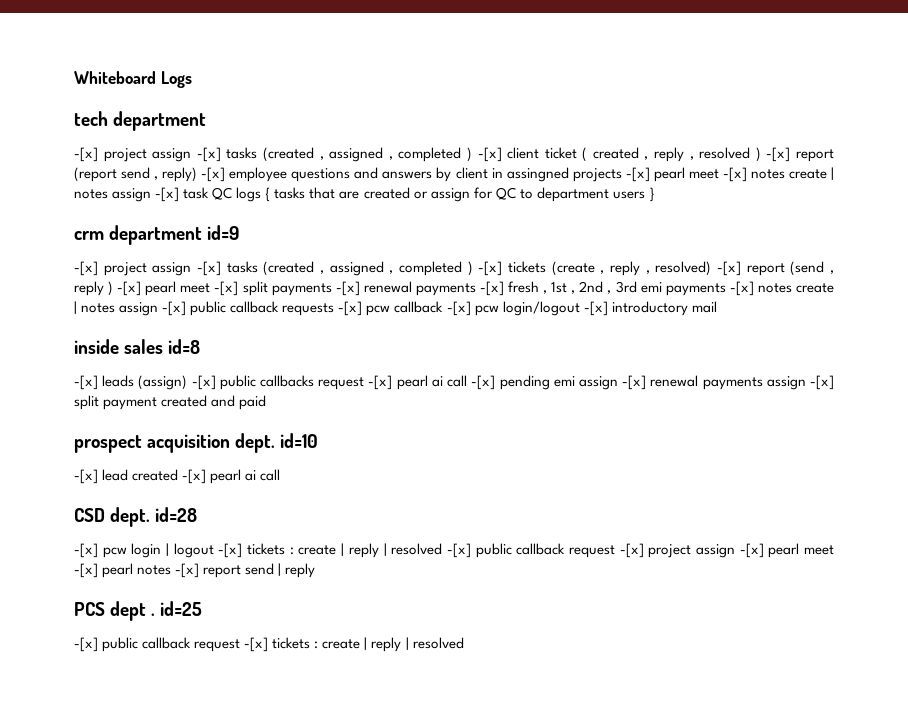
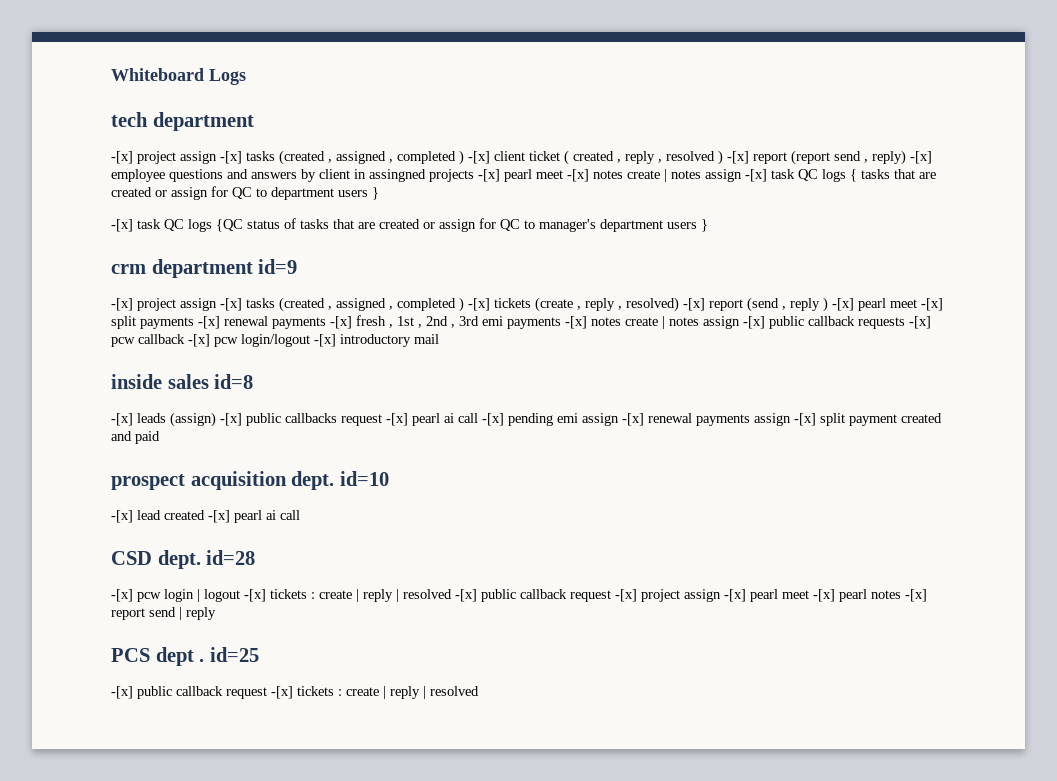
+ -[x] task QC logs {QC status of tasks that are created or assign for QC to manager's department users }

